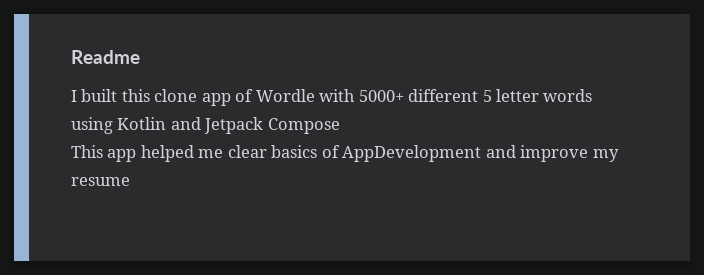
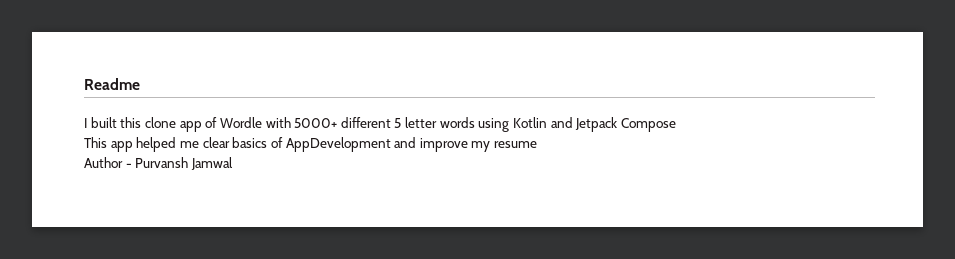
+ Author - Purvansh Jamwal

